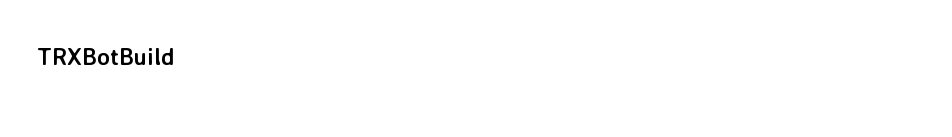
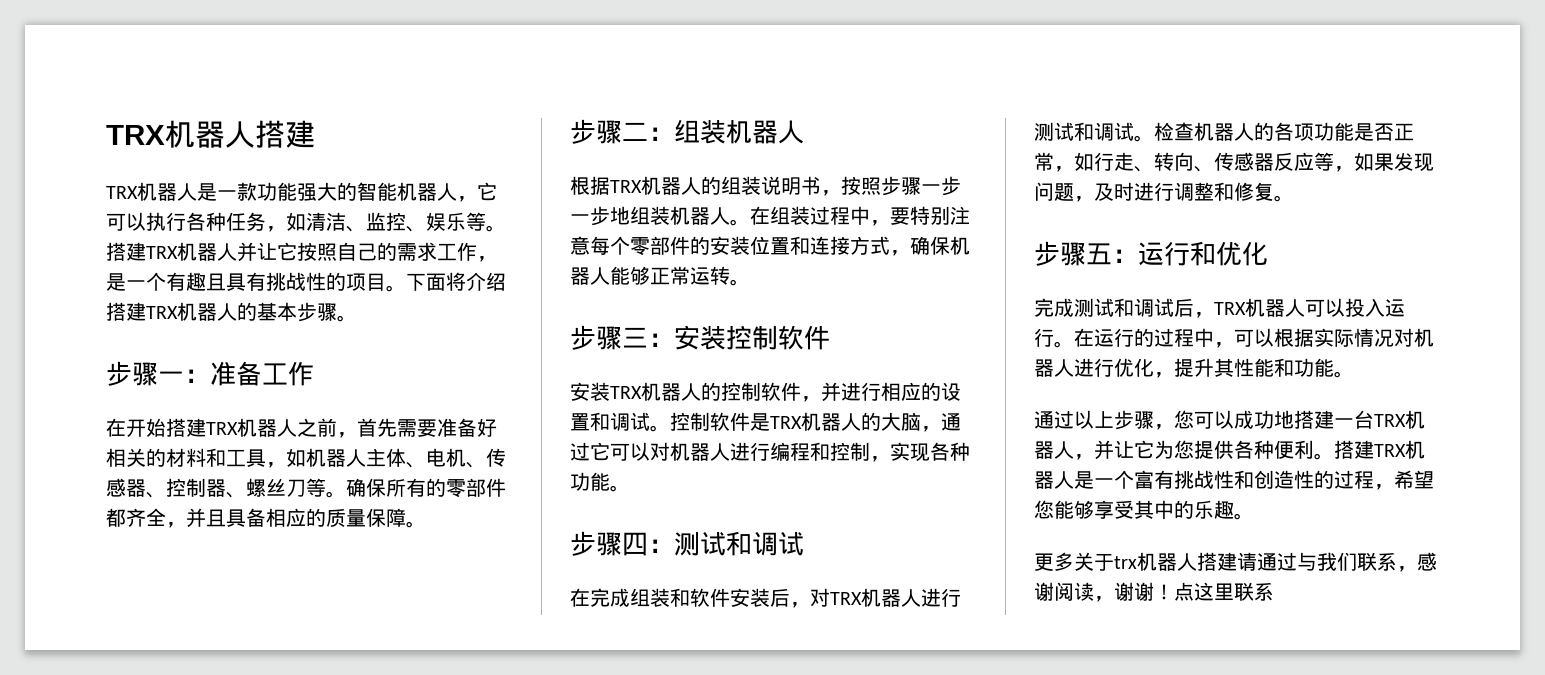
- TRXBotBuild
+ TRX机器人搭建
+ TRX机器人是一款功能强大的智能机器人，它可以执行各种任务，如清洁、监控、娱乐等。搭建TRX机器人并让它按照自己的需求工作，是一个有趣且具有挑战性的项目。下面将介绍搭建TRX机器人的基本步骤。
+ 步骤一：准备工作
+ 在开始搭建TRX机器人之前，首先需要准备好相关的材料和工具，如机器人主体、电机、传感器、控制器、螺丝刀等。确保所有的零部件都齐全，并且具备相应的质量保障。
+ 步骤二：组装机器人
+ 根据TRX机器人的组装说明书，按照步骤一步一步地组装机器人。在组装过程中，要特别注意每个零部件的安装位置和连接方式，确保机器人能够正常运转。
+ 步骤三：安装控制软件
+ 安装TRX机器人的控制软件，并进行相应的设置和调试。控制软件是TRX机器人的大脑，通过它可以对机器人进行编程和控制，实现各种功能。
+ 步骤四：测试和调试
+ 在完成组装和软件安装后，对TRX机器人进行测试和调试。检查机器人的各项功能是否正常，如行走、转向、传感器反应等，如果发现问题，及时进行调整和修复。
+ 步骤五：运行和优化
+ 完成测试和调试后，TRX机器人可以投入运行。在运行的过程中，可以根据实际情况对机器人进行优化，提升其性能和功能。
+ 通过以上步骤，您可以成功地搭建一台TRX机器人，并让它为您提供各种便利。搭建TRX机器人是一个富有挑战性和创造性的过程，希望您能够享受其中的乐趣。
+ 更多关于trx机器人搭建请通过与我们联系，感谢阅读，谢谢！点这里联系

